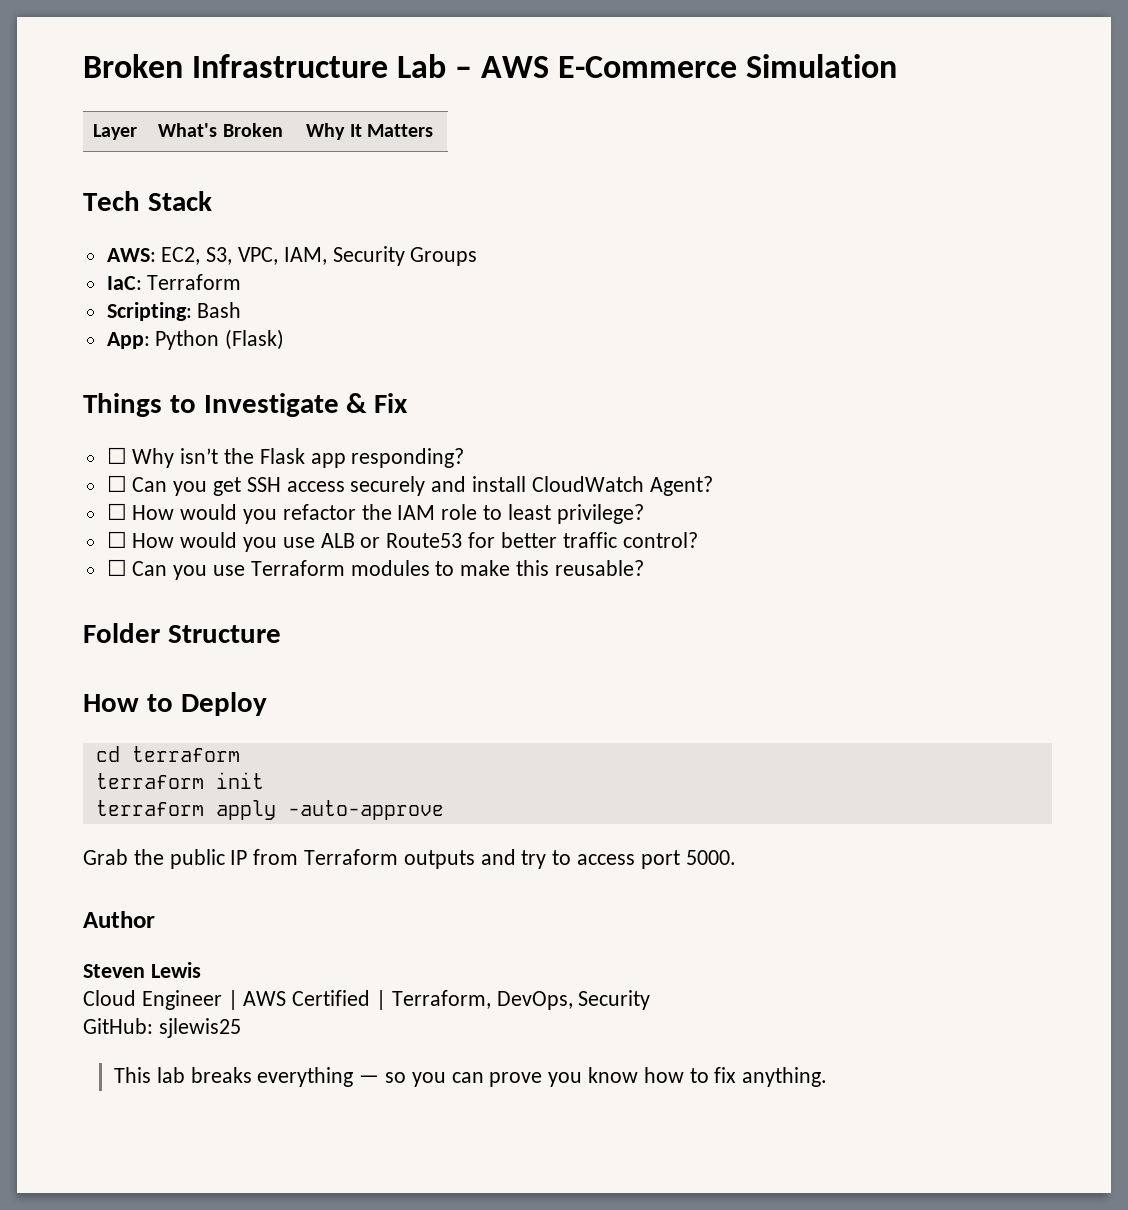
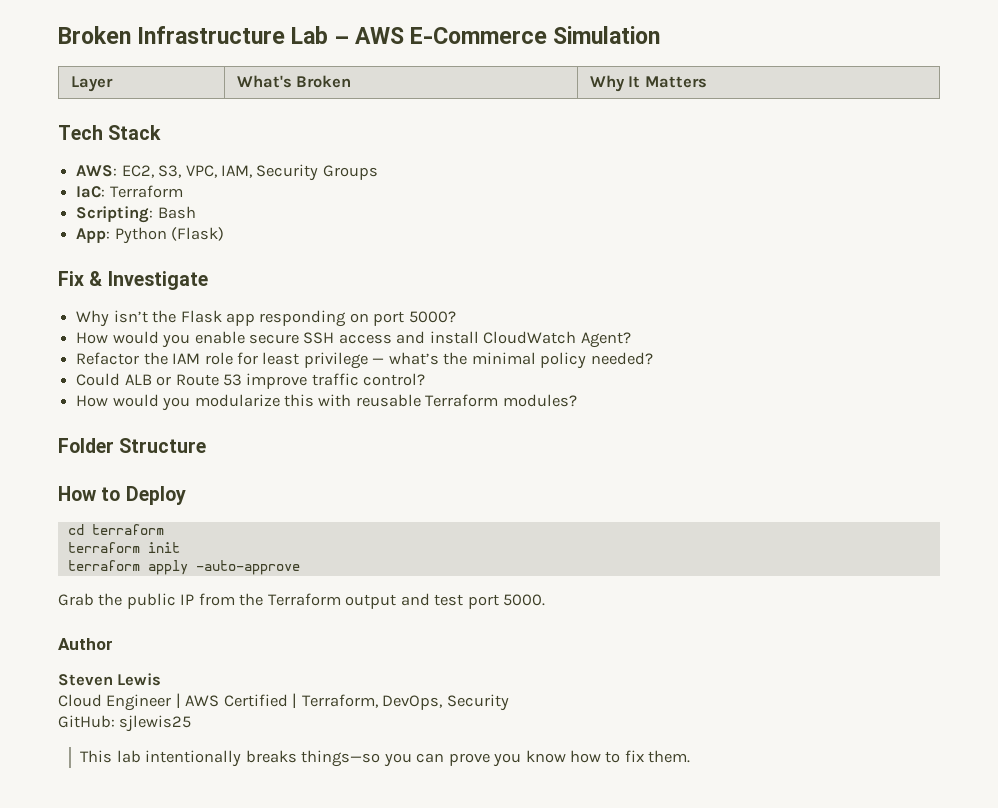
- Things to Investigate & Fix
- ☐ Why isn’t the Flask app responding?
- ☐ Can you get SSH access securely and install CloudWatch Agent?
+ Fix & Investigate
+ Why isn’t the Flask app responding on port 5000?
+ How would you enable secure SSH access and install CloudWatch Agent?
- ☐ How would you refactor the IAM role to least privilege?
- ☐ How would you use ALB or Route53 for better traffic control?
- ☐ Can you use Terraform modules to make this reusable?
+ Refactor the IAM role for least privilege — what’s the minimal policy needed?
+ Could ALB or Route 53 improve traffic control?
+ How would you modularize this with reusable Terraform modules?
- Grab the public IP from Terraform outputs and try to access port 5000.
+ Grab the public IP from the Terraform output and test port 5000.
- This lab breaks everything — so you can prove you know how to fix anything.
+ This lab intentionally breaks things—so you can prove you know how to fix them.

